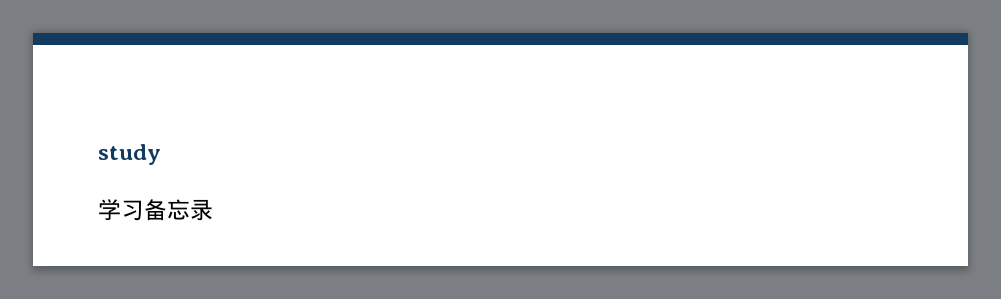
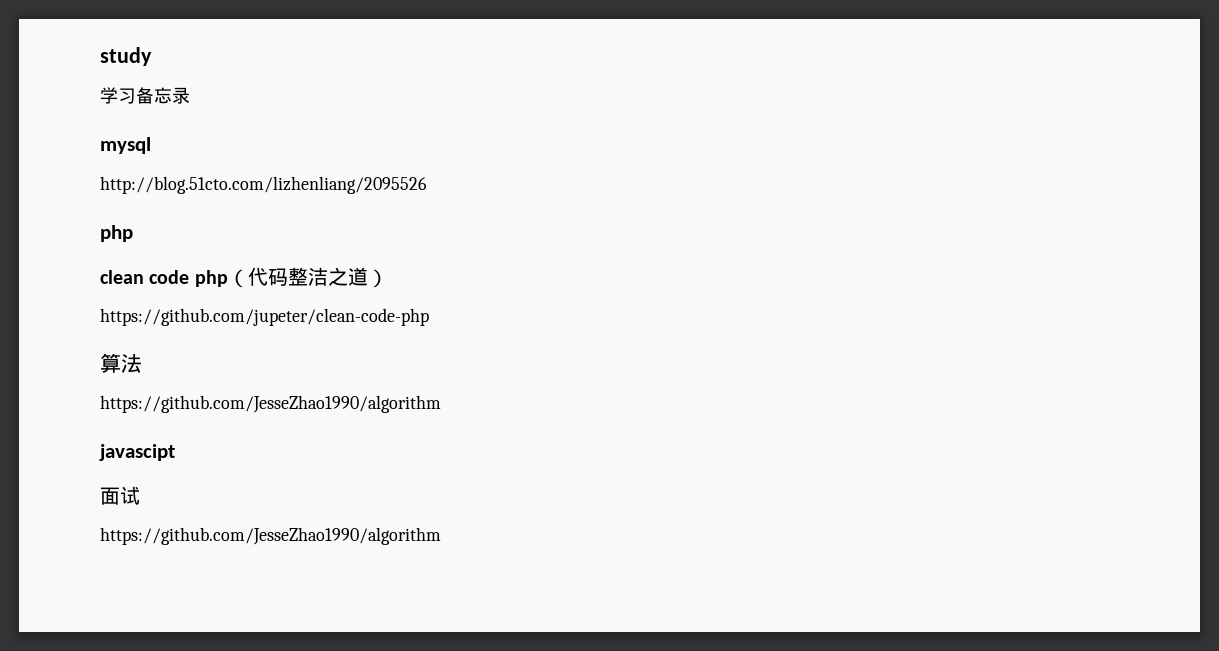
+ mysql
+ http://blog.51cto.com/lizhenliang/2095526
+ php
+ clean code php（代码整洁之道）
+ https://github.com/jupeter/clean-code-php
+ 算法
+ https://github.com/JesseZhao1990/algorithm
+ javascipt
+ 面试
+ https://github.com/JesseZhao1990/algorithm

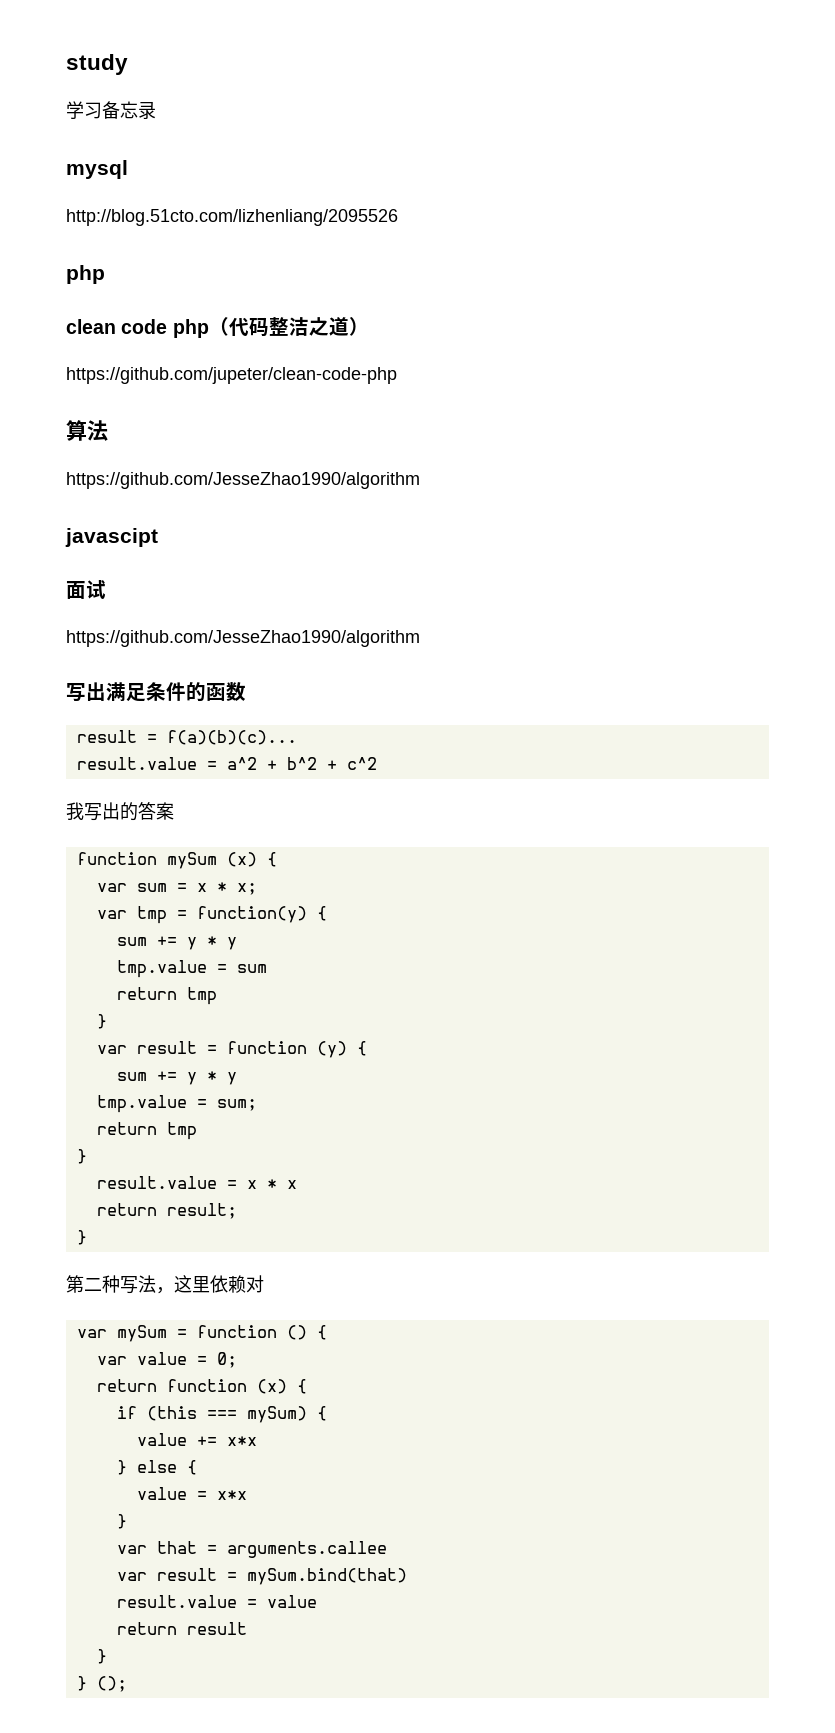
+ 写出满足条件的函数
+ result = f(a)(b)(c)...
+ result.value = a^2 + b^2 + c^2
+ 我写出的答案
+ function mySum (x) {
+ var sum = x * x;
+ var tmp = function(y) {
+ sum += y * y
+ tmp.value = sum
+ return tmp
+ }
+ var result = function (y) {
+ sum += y * y
+ tmp.value = sum;
+ return tmp
+ }
+ result.value = x * x
+ return result;
+ }
+ 第二种写法，这里依赖对
+ var mySum = function () {
+ var value = 0;
+ return function (x) {
+ if (this === mySum) {
+ value += x*x
+ } else {
+ value = x*x
+ }
+ var that = arguments.callee
+ var result = mySum.bind(that)
+ result.value = value
+ return result
+ }
+ } ();

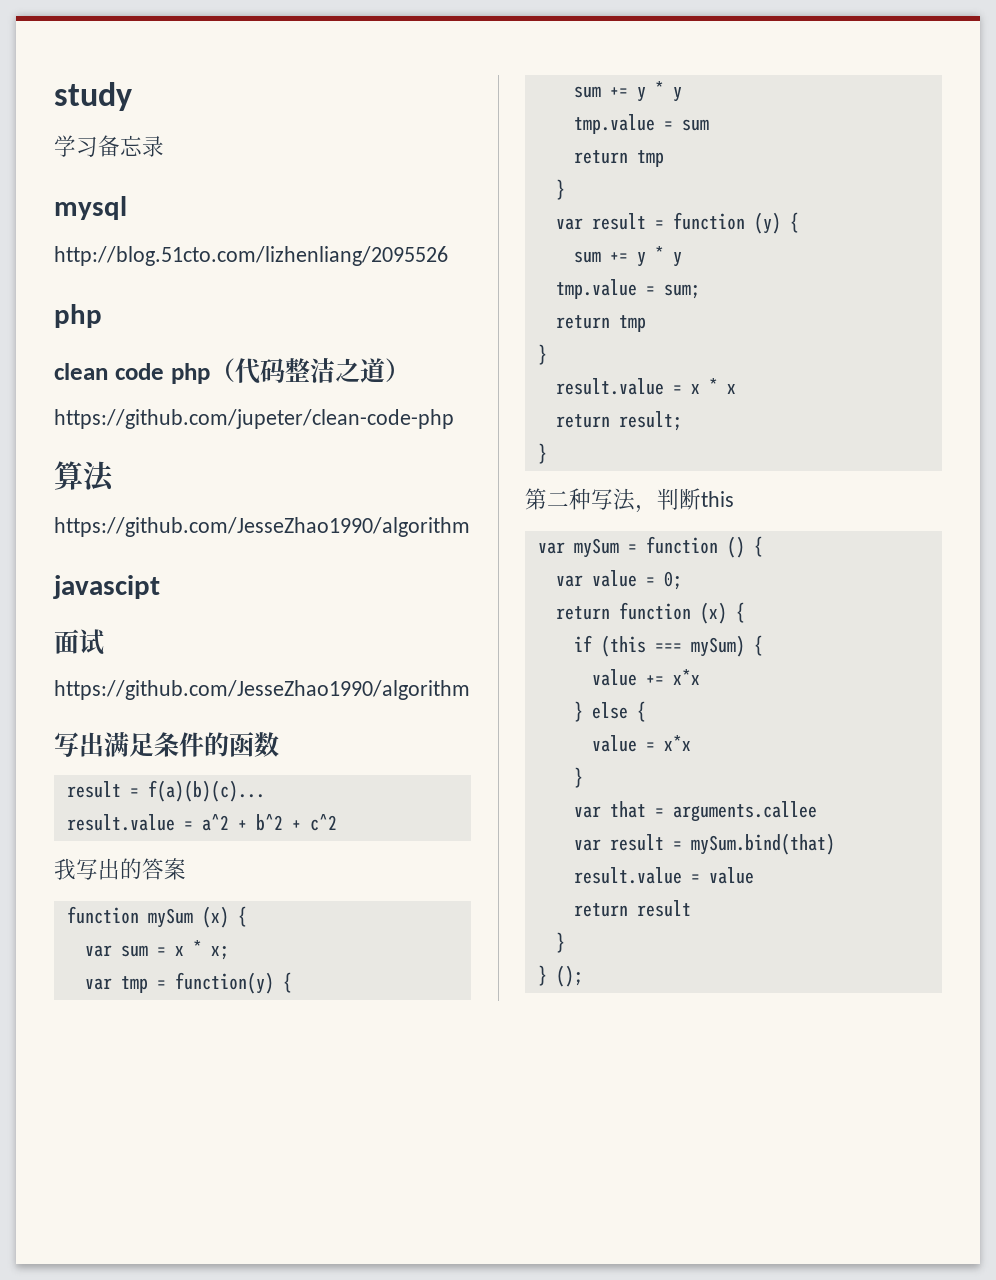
- 第二种写法，这里依赖对
+ 第二种写法，判断this

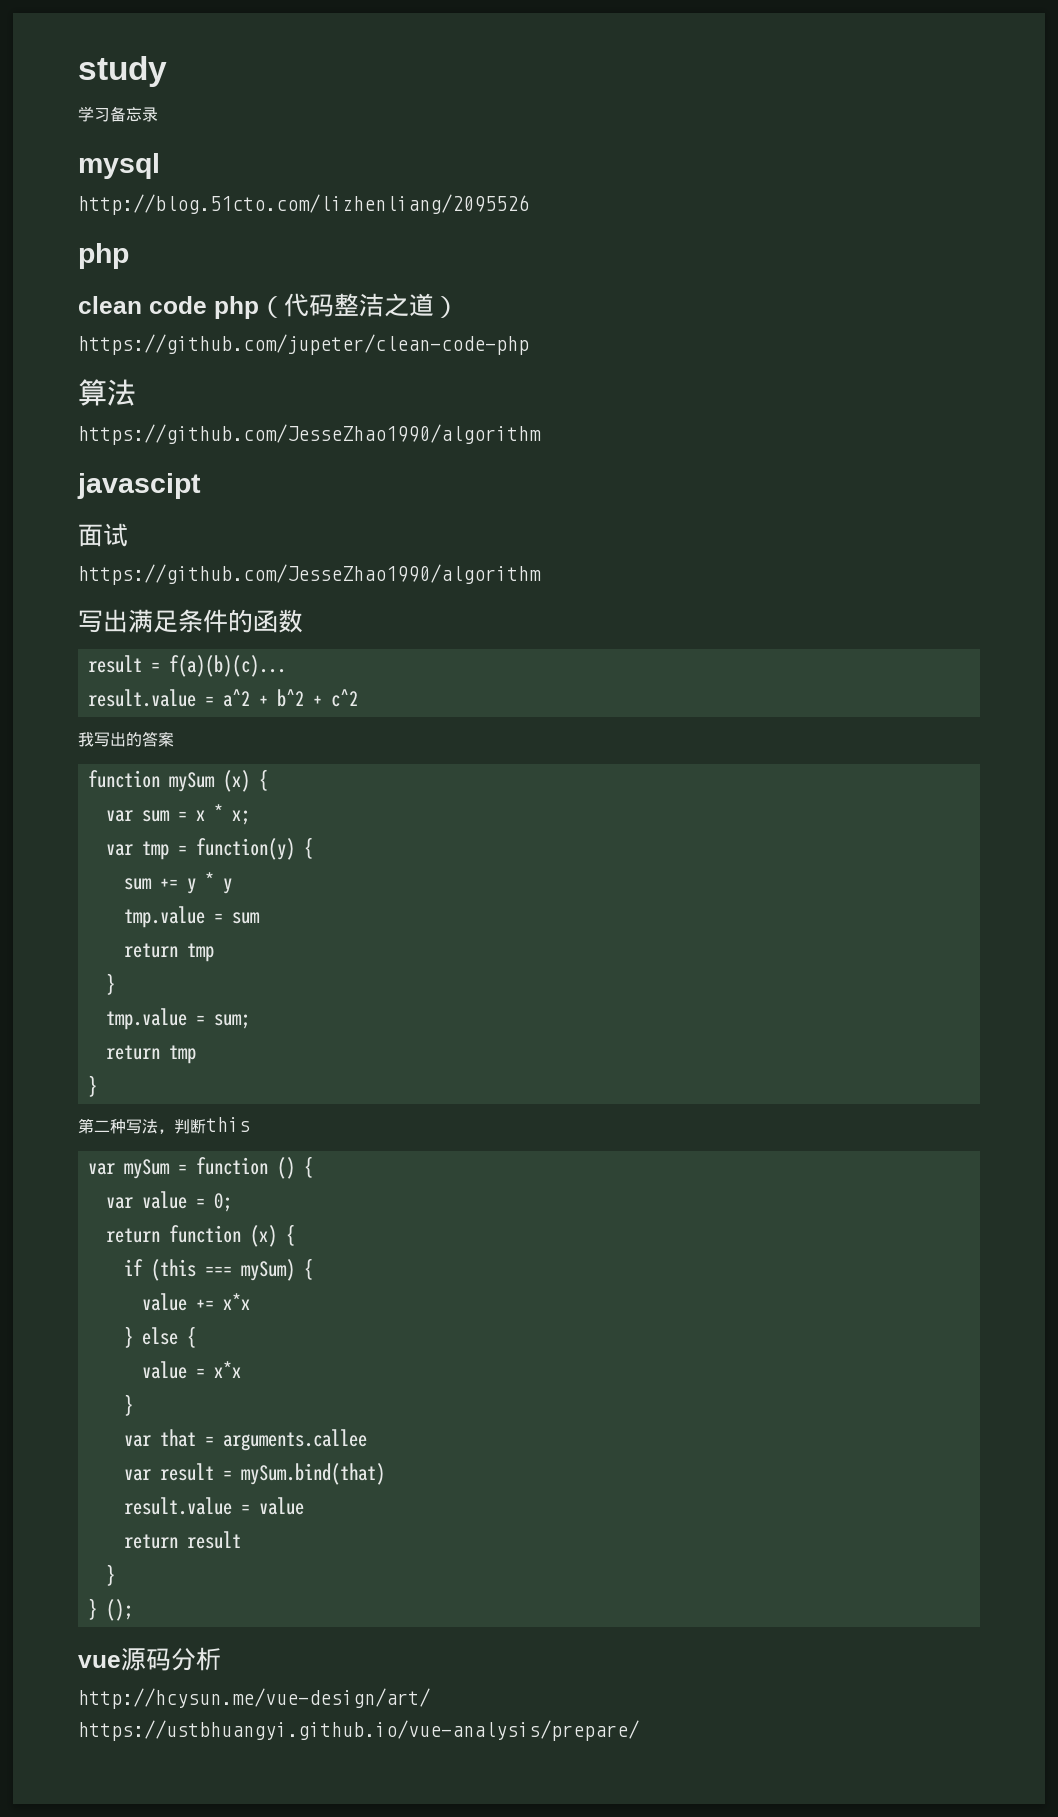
- var result = function (y) {
- sum += y * y
- result.value = x * x
- return result;
- }
+ vue源码分析
+ http://hcysun.me/vue-design/art/
+ https://ustbhuangyi.github.io/vue-analysis/prepare/

